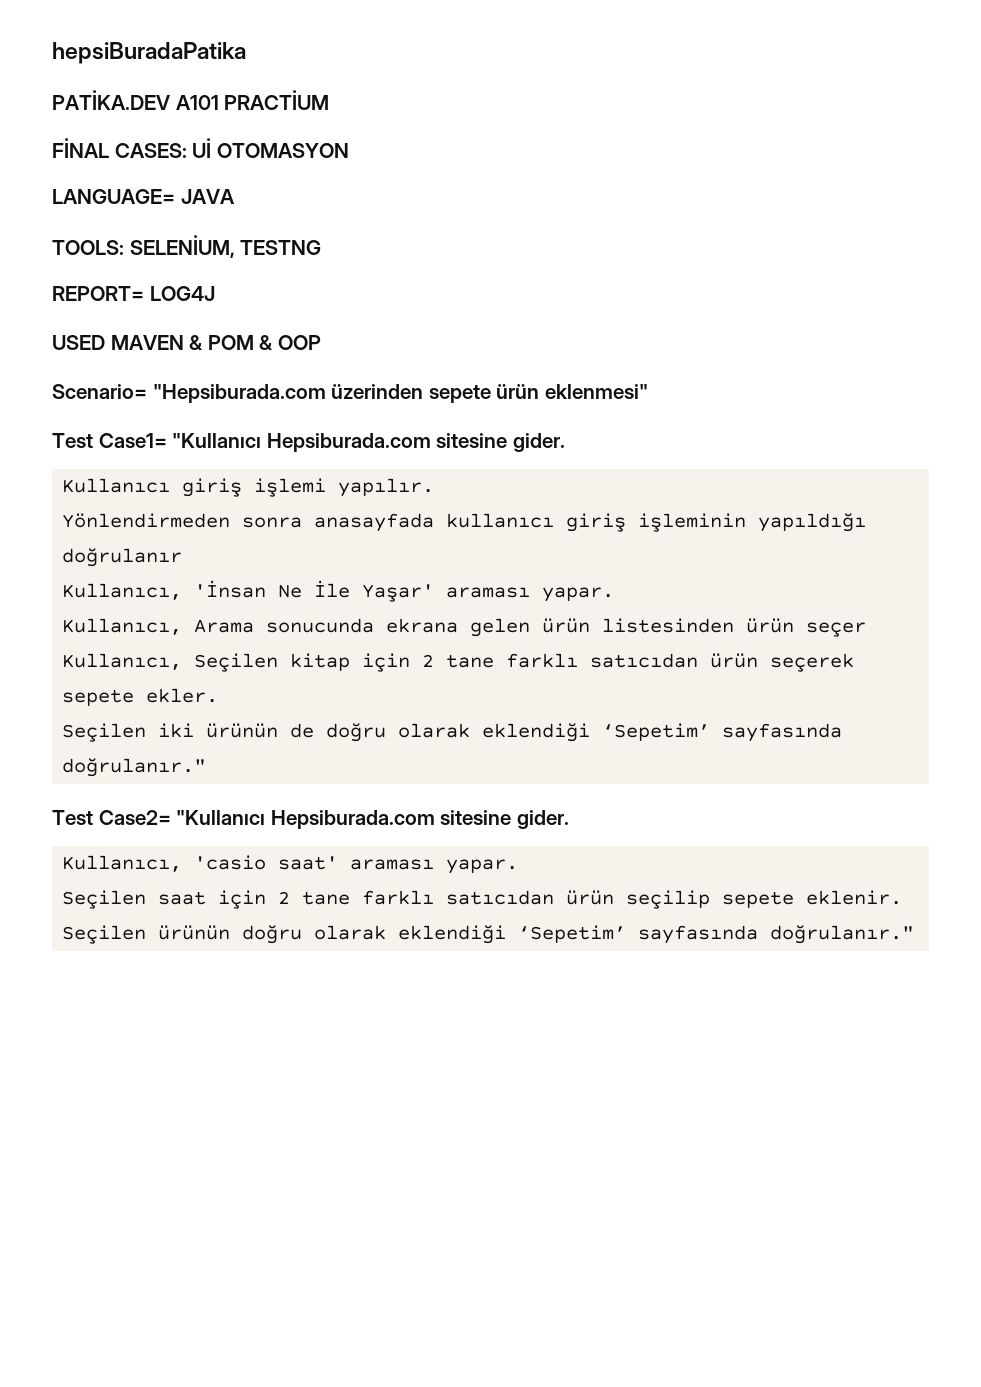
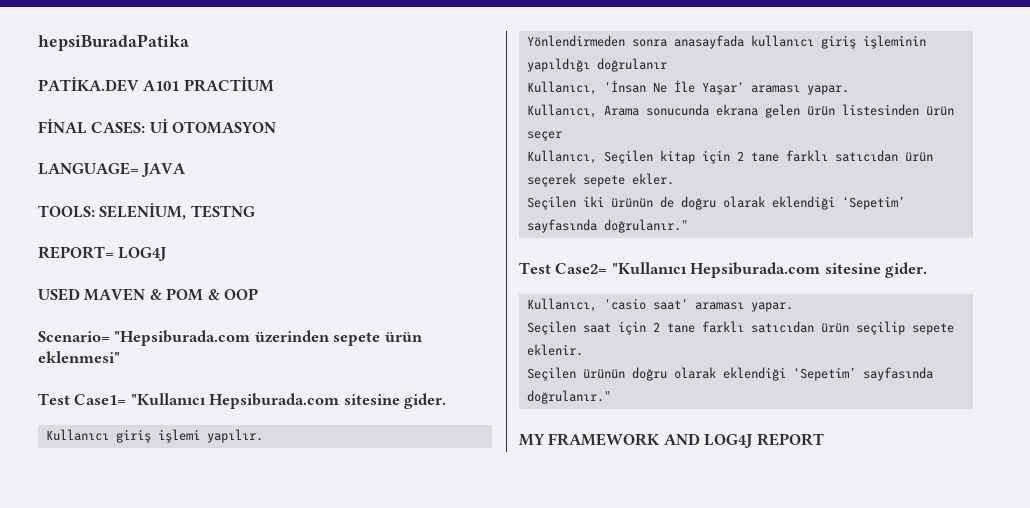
+ MY FRAMEWORK AND LOG4J REPORT

